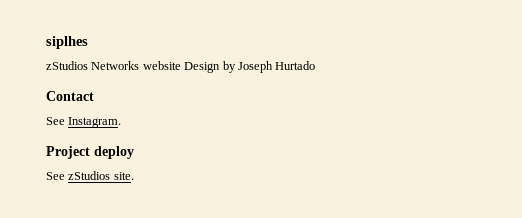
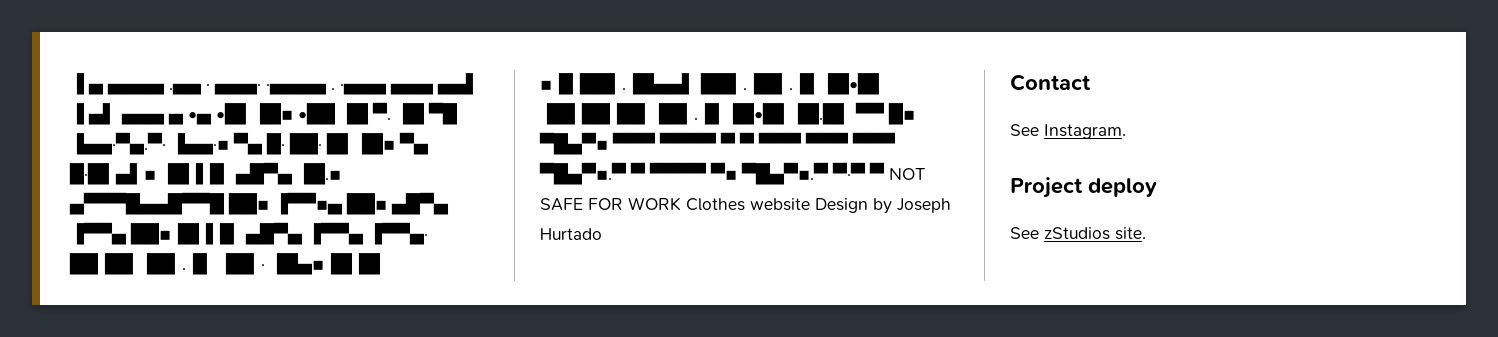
- siplhes
- zStudios Networks website Design by Joseph Hurtado
+ ▐ ▄ ▄▄▄▄ .▄▄ · ▄▄▄· ·▄▄▄▄ . ·▄▄▄ ▄▄▄ ▄▄▌ ▐ ▄▌ ▄▄▄ ▄ •▄ •█▌▐█▪ •██ ▐█ ▀. ▐█ ▀█ ▐▄▄·▀▄.▀· ▐▄▄·▪ ▀▄ █· ██· █▌▐█▪ ▀▄ █·█▌▄▌▪ ▐█▐▐▌ ▄█▀▄ ▐█.▪ ▄▀▀▀█▄▄█▀▀█ ██▪ ▐▀▀▪▄ ██▪ ▄█▀▄ ▐▀▀▄ ██▪▐█▐▐▌ ▄█▀▄ ▐▀▀▄ ▐▀▀▄· ██▐█▌▐█▌.▐▌ ▐█▌· ▐█▄▪▐█▐█ ▪▐▌██▌.▐█▄▄▌ ██▌.▐█▌.▐▌▐█•█▌ ▐█▌██▐█▌▐█▌.▐▌▐█•█▌▐█.█▌ ▀▀ █▪ ▀█▄▀▪ ▀▀▀ ▀▀▀▀ ▀ ▀ ▀▀▀ ▀▀▀ ▀▀▀ ▀█▄▀▪.▀ ▀ ▀▀▀▀ ▀▪ ▀█▄▀▪.▀ ▀·▀ ▀ NOT SAFE FOR WORK Clothes website Design by Joseph Hurtado

